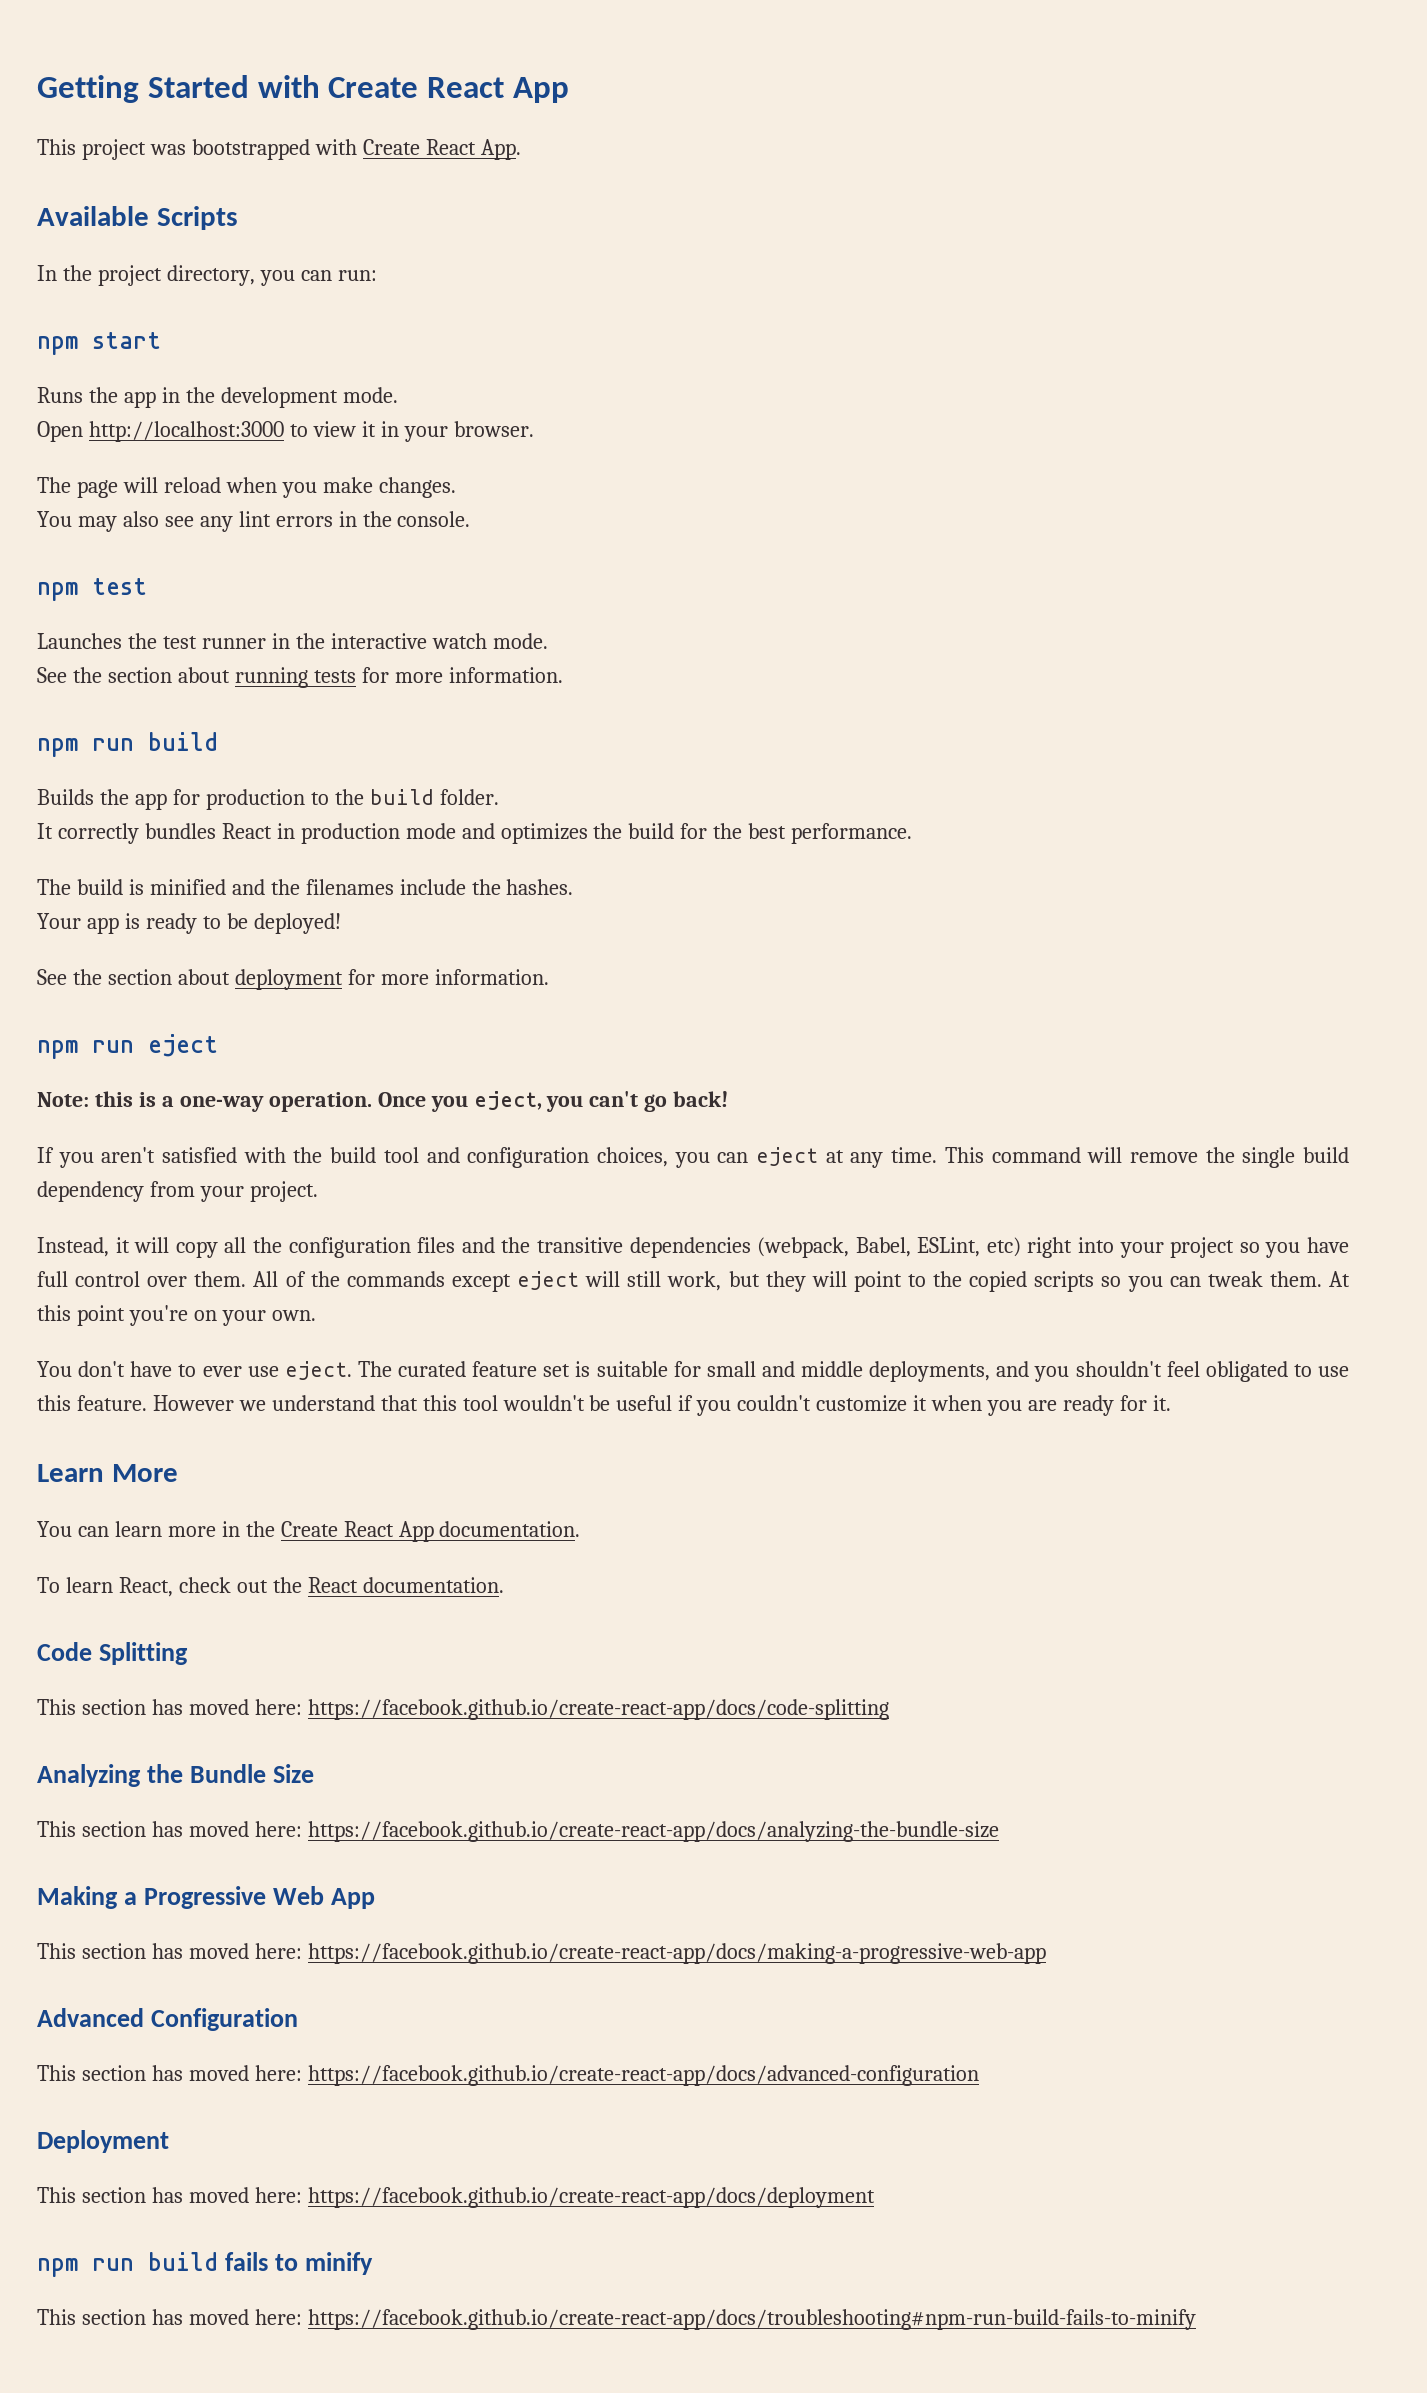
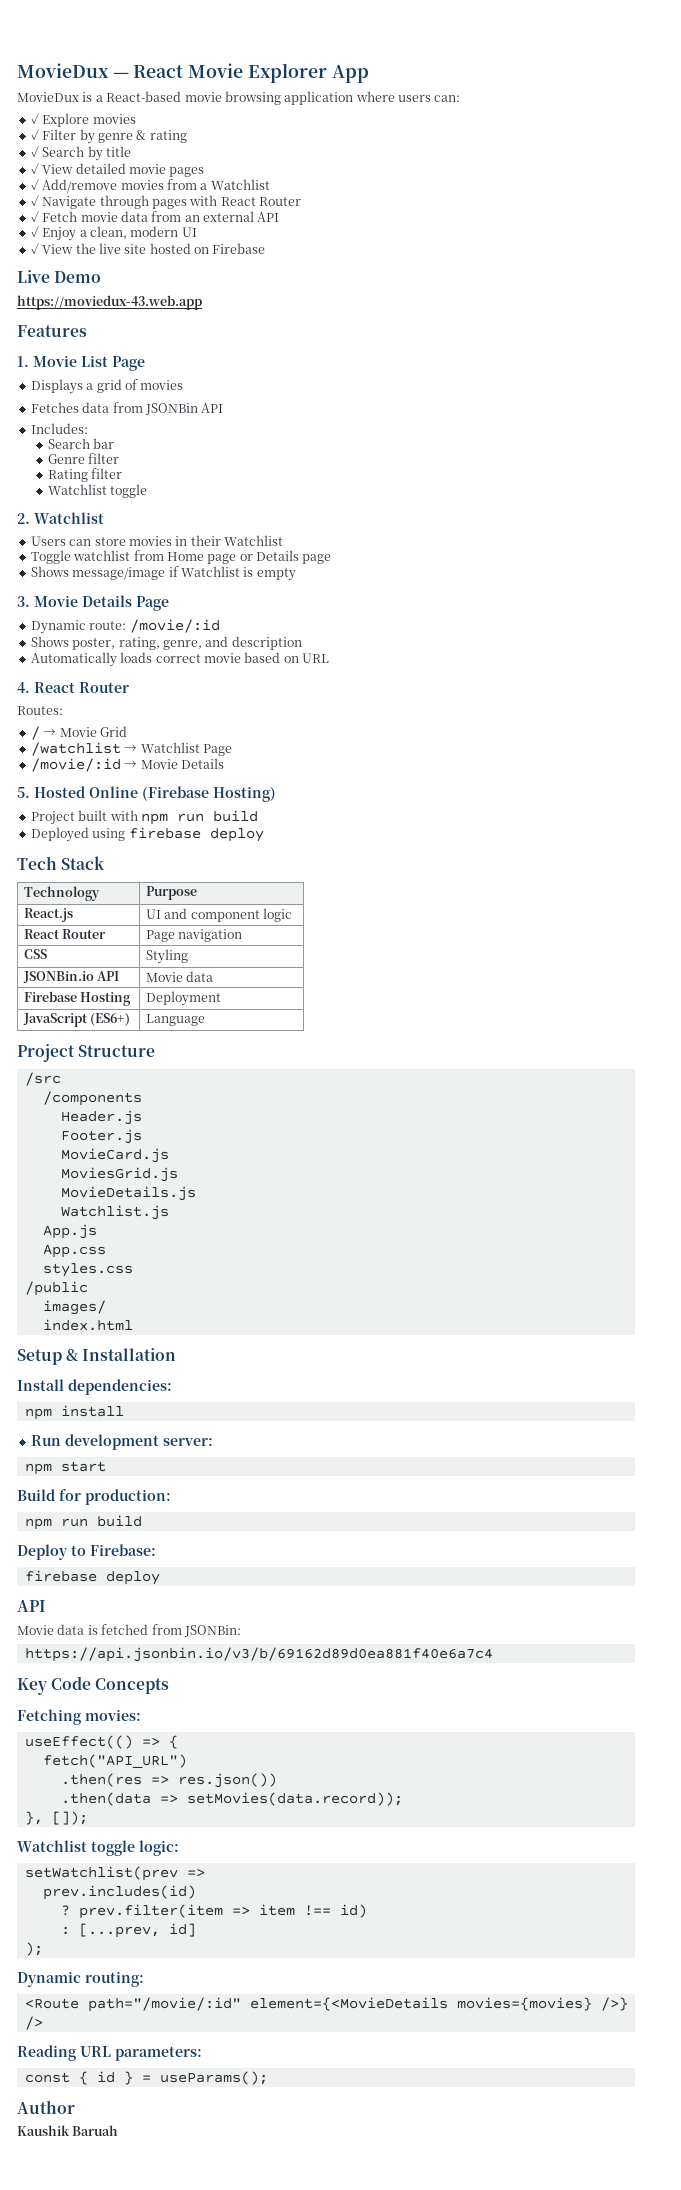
- Getting Started with Create React App
- This project was bootstrapped with Create React App.
- Available Scripts
- In the project directory, you can run:
+ MovieDux — React Movie Explorer App
+ MovieDux is a React-based movie browsing application where users can:
+ ✓ Explore movies
+ ✓ Filter by genre & rating
+ ✓ Search by title
+ ✓ View detailed movie pages
+ ✓ Add/remove movies from a Watchlist
+ ✓ Navigate through pages with React Router
+ ✓ Fetch movie data from an external API
+ ✓ Enjoy a clean, modern UI
+ ✓ View the live site hosted on Firebase
+ Live Demo
+ https://moviedux-43.web.app
+ Features
+ 1. Movie List Page
+ Displays a grid of movies
+ Fetches data from JSONBin API
+ Includes:
+ Search bar
+ Genre filter
+ Rating filter
+ Watchlist toggle
+ 2. Watchlist
+ Users can store movies in their Watchlist
+ Toggle watchlist from Home page or Details page
+ Shows message/image if Watchlist is empty
+ 3. Movie Details Page
+ Dynamic route: /movie/:id
+ Shows poster, rating, genre, and description
+ Automatically loads correct movie based on URL
+ 4. React Router
+ Routes:
+ / → Movie Grid
+ /watchlist → Watchlist Page
+ /movie/:id → Movie Details
+ 5. Hosted Online (Firebase Hosting)
+ Project built with npm run build
+ Deployed using firebase deploy
+ Tech Stack
+ Technology | Purpose
+ React.js | UI and component logic
+ React Router | Page navigation
+ CSS | Styling
+ JSONBin.io API | Movie data
+ Firebase Hosting | Deployment
+ JavaScript (ES6+) | Language
+ Project Structure
+ /src
+ /components
+ Header.js
+ Footer.js
+ MovieCard.js
+ MoviesGrid.js
+ MovieDetails.js
+ Watchlist.js
+ App.js
+ App.css
+ styles.css
+ /public
+ images/
+ index.html
+ Setup & Installation
+ Install dependencies:
+ npm install
+ Run development server:
  npm start
- Runs the app in the development mode.
- Open http://localhost:3000 to view it in your browser.
- The page will reload when you make changes.
- You may also see any lint errors in the console.
- npm test
- Launches the test runner in the interactive watch mode.
- See the section about running tests for more information.
+ Build for production:
  npm run build
- Builds the app for production to the build folder.
- It correctly bundles React in production mode and optimizes the build for the best performance.
- The build is minified and the filenames include the hashes.
- Your app is ready to be deployed!
- See the section about deployment for more information.
- npm run eject
- Note: this is a one-way operation. Once you eject, you can't go back!
- If you aren't satisfied with the build tool and configuration choices, you can eject at any time. This command will remove the single build dependency from your project.
- Instead, it will copy all the configuration files and the transitive dependencies (webpack, Babel, ESLint, etc) right into your project so you have full control over them. All of the commands except eject will still work, but they will point to the copied scripts so you can tweak them. At this point you're on your own.
- You don't have to ever use eject. The curated feature set is suitable for small and middle deployments, and you shouldn't feel obligated to use this feature. However we understand that this tool wouldn't be useful if you couldn't customize it when you are ready for it.
- Learn More
- You can learn more in the Create React App documentation.
- To learn React, check out the React documentation.
- Code Splitting
- This section has moved here: https://facebook.github.io/create-react-app/docs/code-splitting
- Analyzing the Bundle Size
- This section has moved here: https://facebook.github.io/create-react-app/docs/analyzing-the-bundle-size
- Making a Progressive Web App
- This section has moved here: https://facebook.github.io/create-react-app/docs/making-a-progressive-web-app
- Advanced Configuration
- This section has moved here: https://facebook.github.io/create-react-app/docs/advanced-configuration
- Deployment
- This section has moved here: https://facebook.github.io/create-react-app/docs/deployment
- npm run build fails to minify
- This section has moved here: https://facebook.github.io/create-react-app/docs/troubleshooting#npm-run-build-fails-to-minify
+ Deploy to Firebase:
+ firebase deploy
+ API
+ Movie data is fetched from JSONBin:
+ https://api.jsonbin.io/v3/b/69162d89d0ea881f40e6a7c4
+ Key Code Concepts
+ Fetching movies:
+ useEffect(() => {
+ fetch("API_URL")
+ .then(res => res.json())
+ .then(data => setMovies(data.record));
+ }, []);
+ Watchlist toggle logic:
+ setWatchlist(prev =>
+ prev.includes(id)
+ ? prev.filter(item => item !== id)
+ : [...prev, id]
+ );
+ Dynamic routing:
+ <Route path="/movie/:id" element={<MovieDetails movies={movies} />} />
+ Reading URL parameters:
+ const { id } = useParams();
+ Author
+ Kaushik Baruah

